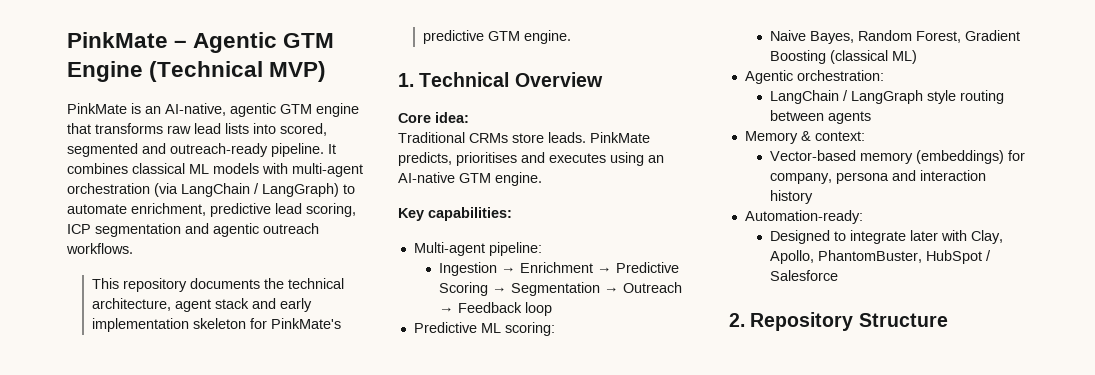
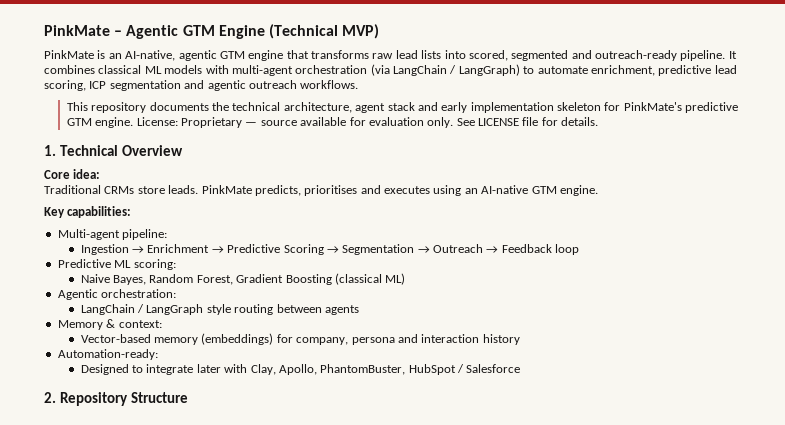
+ License: Proprietary — source available for evaluation only. See LICENSE file for details.

